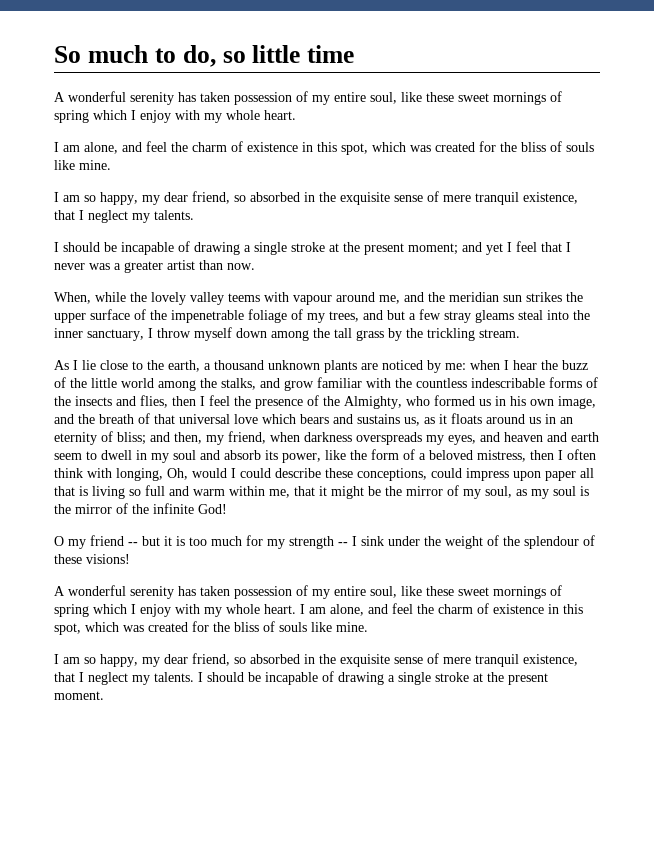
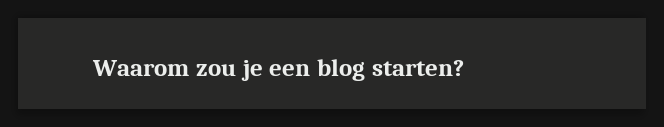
- So much to do, so little time
- A wonderful serenity has taken possession of my entire soul, like these sweet mornings of spring which I enjoy with my whole heart.
- I am alone, and feel the charm of existence in this spot, which was created for the bliss of souls like mine.
- I am so happy, my dear friend, so absorbed in the exquisite sense of mere tranquil existence, that I neglect my talents.
- I should be incapable of drawing a single stroke at the present moment; and yet I feel that I never was a greater artist than now.
- When, while the lovely valley teems with vapour around me, and the meridian sun strikes the upper surface of the impenetrable foliage of my trees, and but a few stray gleams steal into the inner sanctuary, I throw myself down among the tall grass by the trickling stream.
- As I lie close to the earth, a thousand unknown plants are noticed by me: when I hear the buzz of the little world among the stalks, and grow familiar with the countless indescribable forms of the insects and flies, then I feel the presence of the Almighty, who formed us in his own image, and the breath of that universal love which bears and sustains us, as it floats around us in an eternity of bliss; and then, my friend, when darkness overspreads my eyes, and heaven and earth seem to dwell in my soul and absorb its power, like the form of a beloved mistress, then I often think with longing, Oh, would I could describe these conceptions, could impress upon paper all that is living so full and warm within me, that it might be the mirror of my soul, as my soul is the mirror of the infinite God!
- O my friend -- but it is too much for my strength -- I sink under the weight of the splendour of these visions!
- A wonderful serenity has taken possession of my entire soul, like these sweet mornings of spring which I enjoy with my whole heart. I am alone, and feel the charm of existence in this spot, which was created for the bliss of souls like mine.
- I am so happy, my dear friend, so absorbed in the exquisite sense of mere tranquil existence, that I neglect my talents. I should be incapable of drawing a single stroke at the present moment.
+ Waarom zou je een blog starten?

